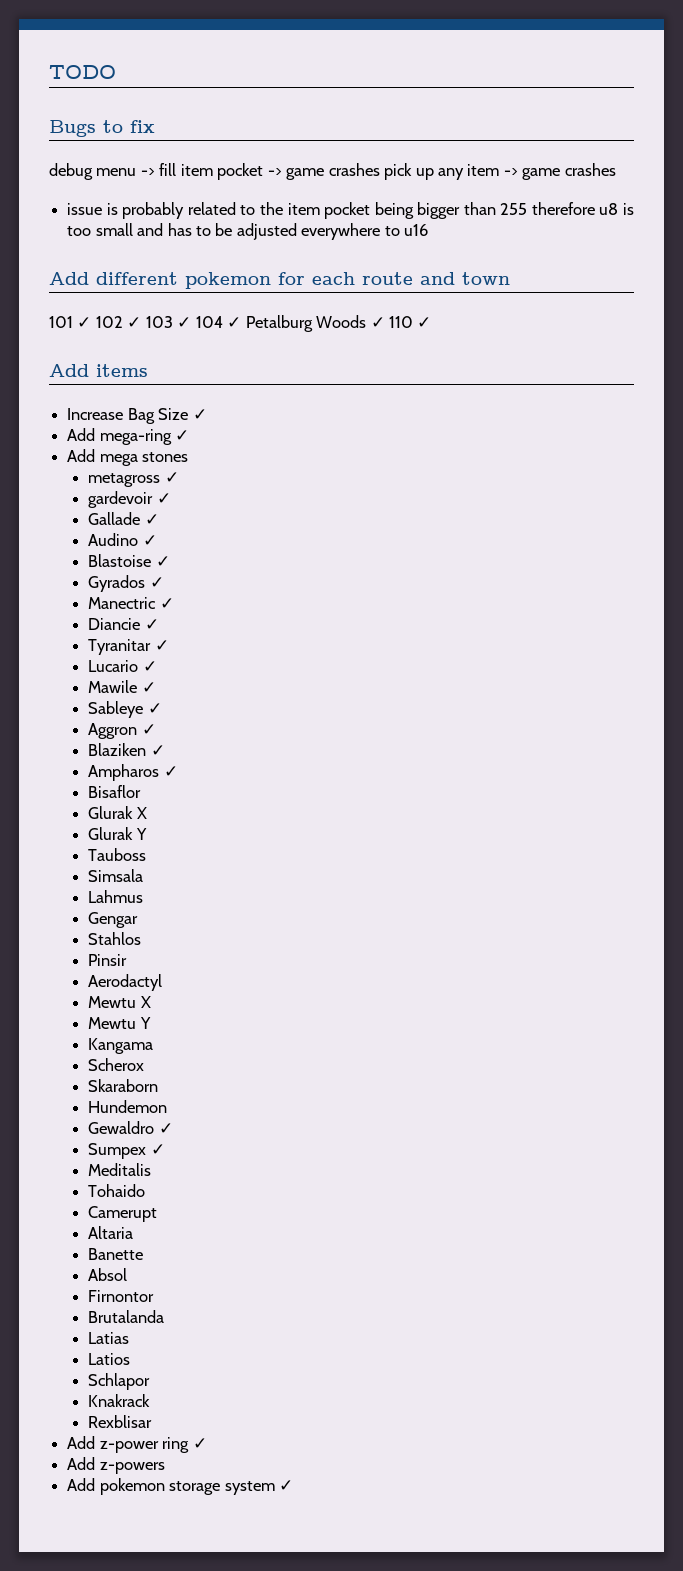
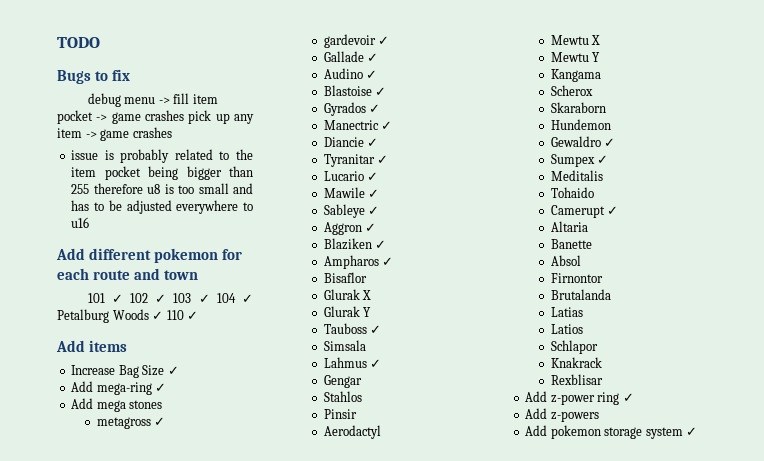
- Tauboss
+ Tauboss ✓
- Lahmus
+ Lahmus ✓
- Camerupt
+ Camerupt ✓

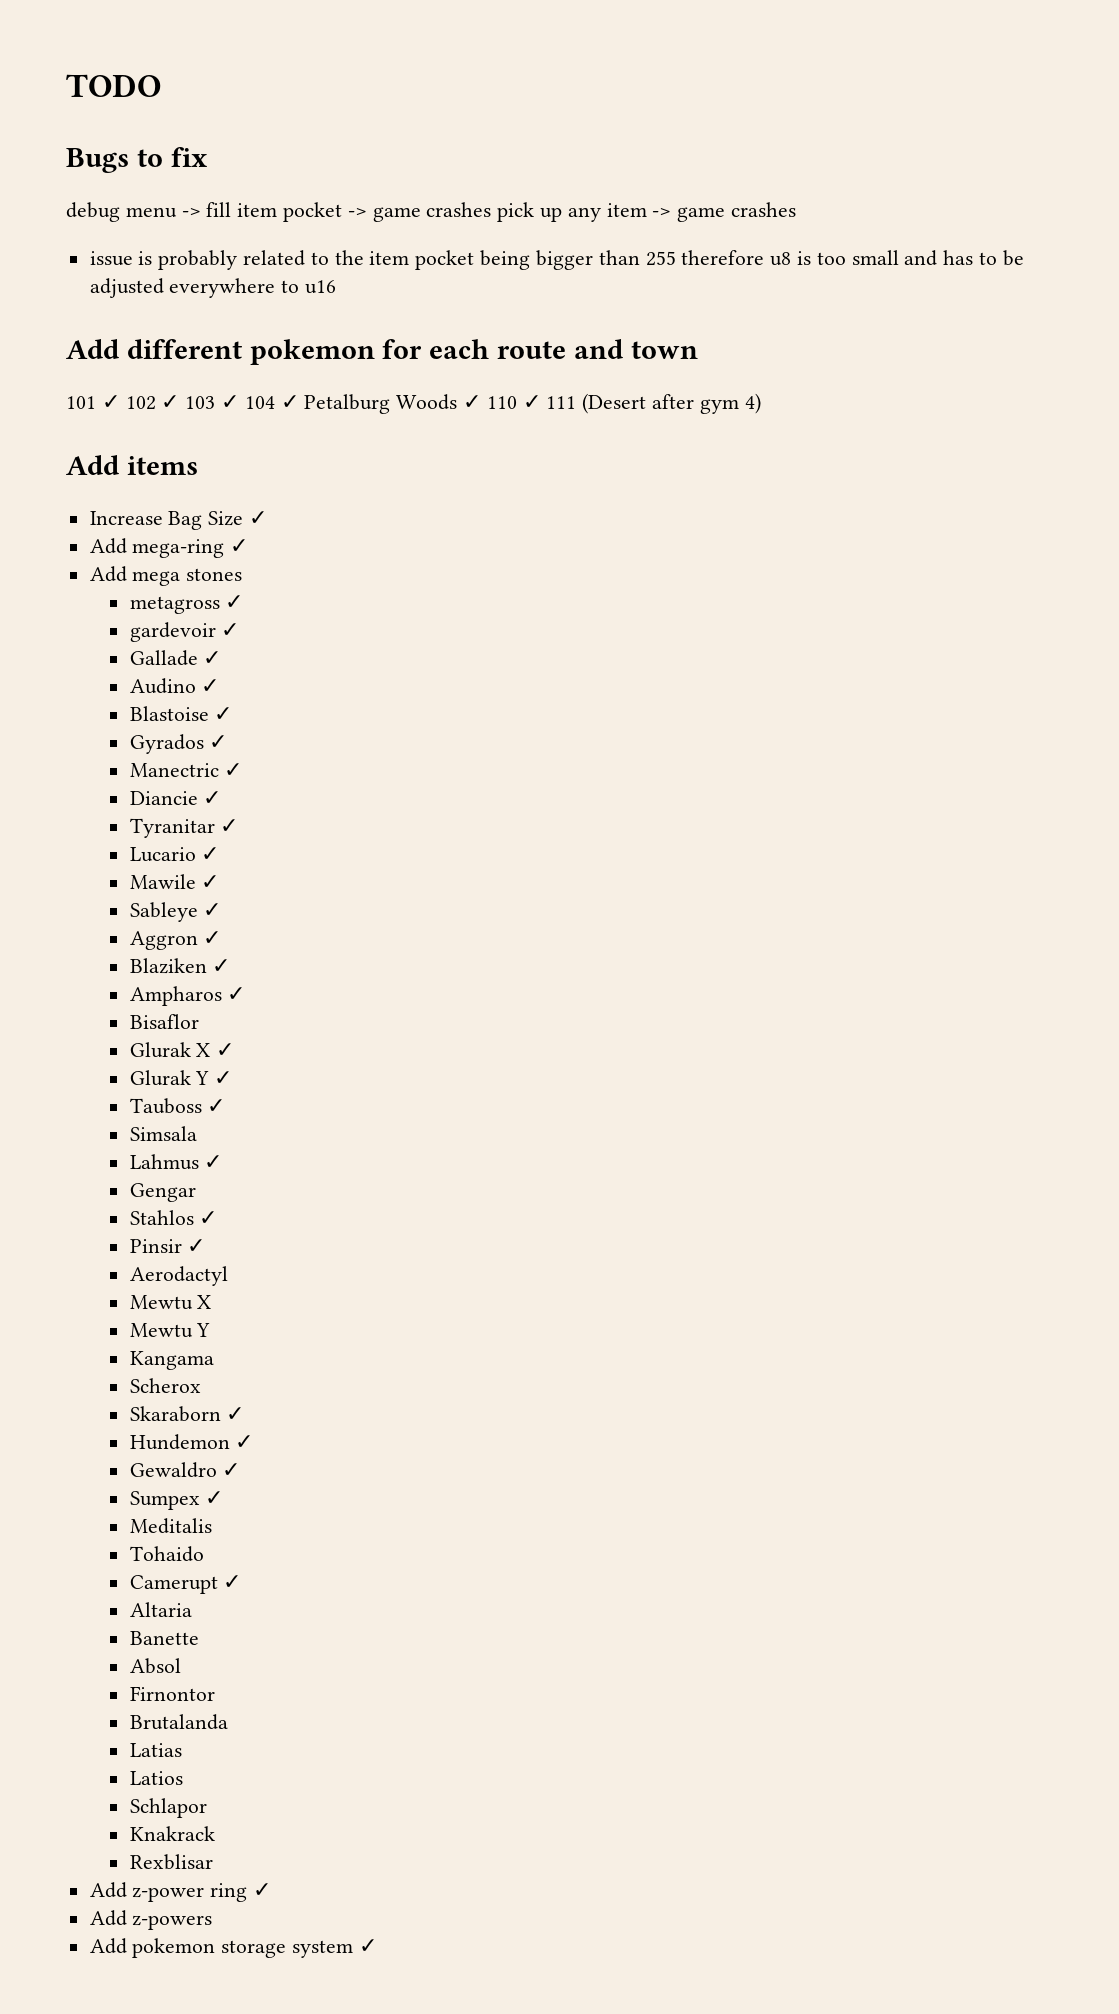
- 101 ✓ 102 ✓ 103 ✓ 104 ✓ Petalburg Woods ✓ 110 ✓
+ 101 ✓ 102 ✓ 103 ✓ 104 ✓ Petalburg Woods ✓ 110 ✓ 111 (Desert after gym 4)
- Glurak X
+ Glurak X ✓
- Glurak Y
+ Glurak Y ✓
- Stahlos
+ Stahlos ✓
- Pinsir
+ Pinsir ✓
- Skaraborn
+ Skaraborn ✓
- Hundemon
+ Hundemon ✓

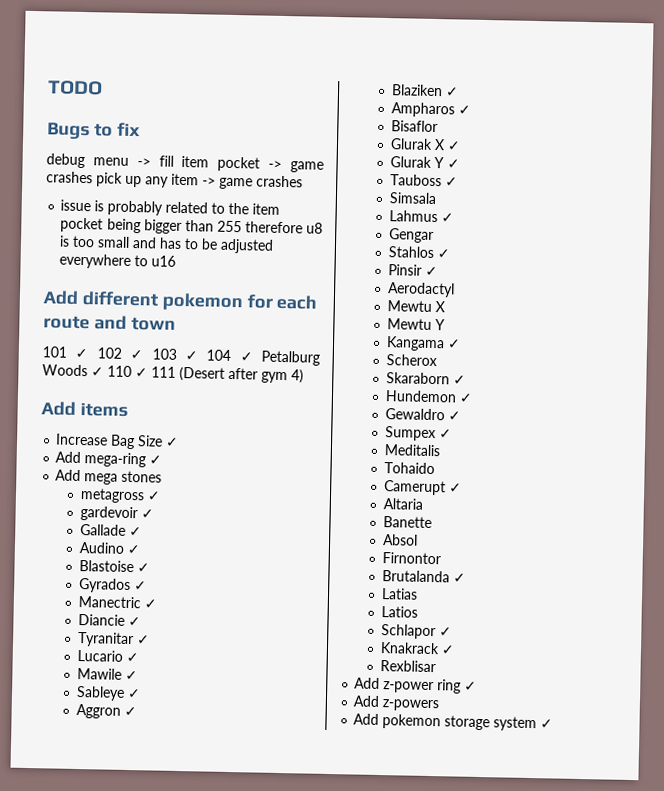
- Kangama
+ Kangama ✓
- Brutalanda
+ Brutalanda ✓
- Schlapor
+ Schlapor ✓
- Knakrack
+ Knakrack ✓

